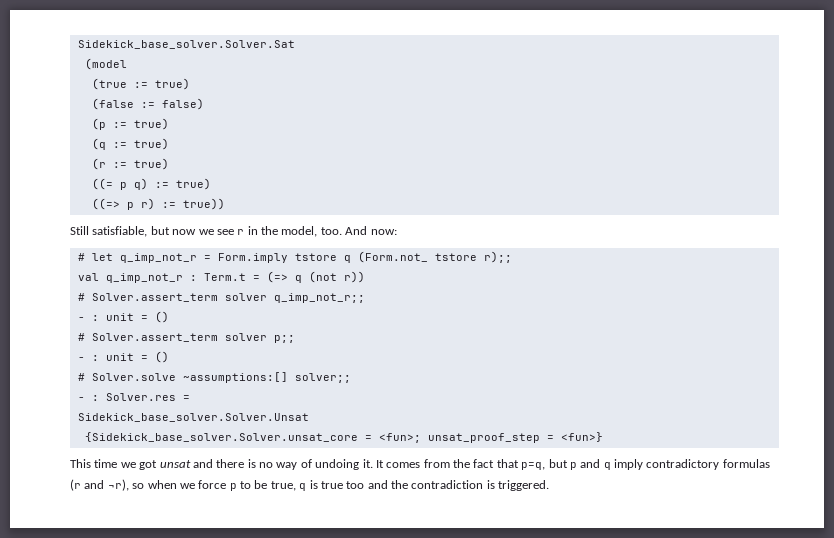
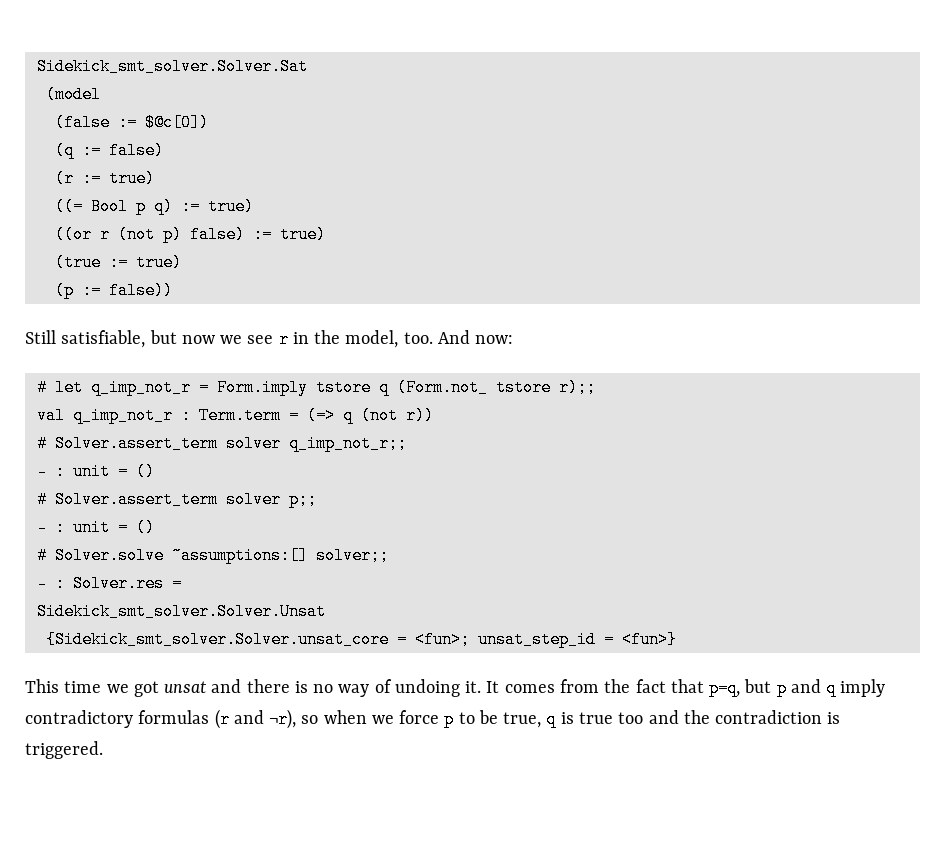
- Sidekick_base_solver.Solver.Sat
+ Sidekick_smt_solver.Solver.Sat
- (true := true)
- (false := false)
- (p := true)
+ (false := $@c[0])
- (q := true)
+ (q := false)
- ((= p q) := true)
+ ((= Bool p q) := true)
- ((=> p r) := true))
+ ((or r (not p) false) := true)
+ (true := true)
+ (p := false))
- val q_imp_not_r : Term.t = (=> q (not r))
+ val q_imp_not_r : Term.term = (=> q (not r))
- Sidekick_base_solver.Solver.Unsat
- {Sidekick_base_solver.Solver.unsat_core = <fun>; unsat_proof_step = <fun>}
+ Sidekick_smt_solver.Solver.Unsat
+ {Sidekick_smt_solver.Solver.unsat_core = <fun>; unsat_step_id = <fun>}

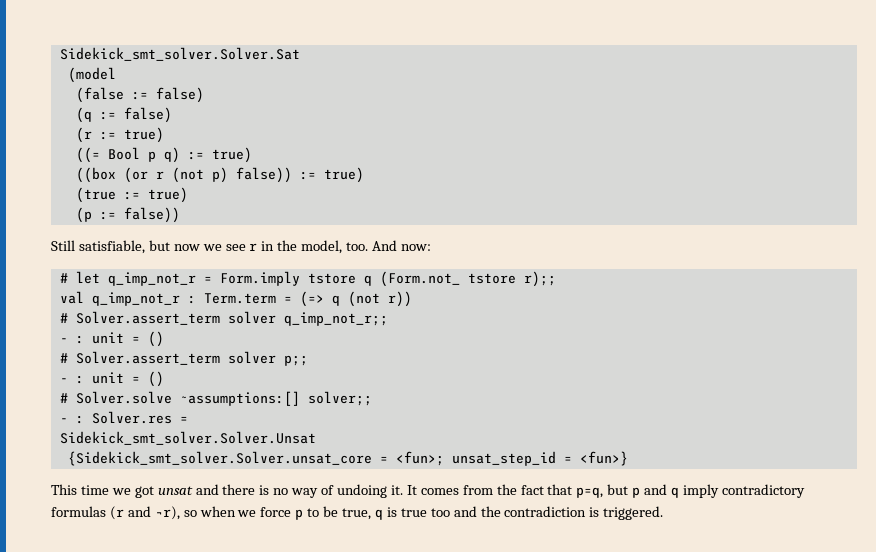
- (false := $@c[0])
+ (false := false)
- ((or r (not p) false) := true)
+ ((box (or r (not p) false)) := true)

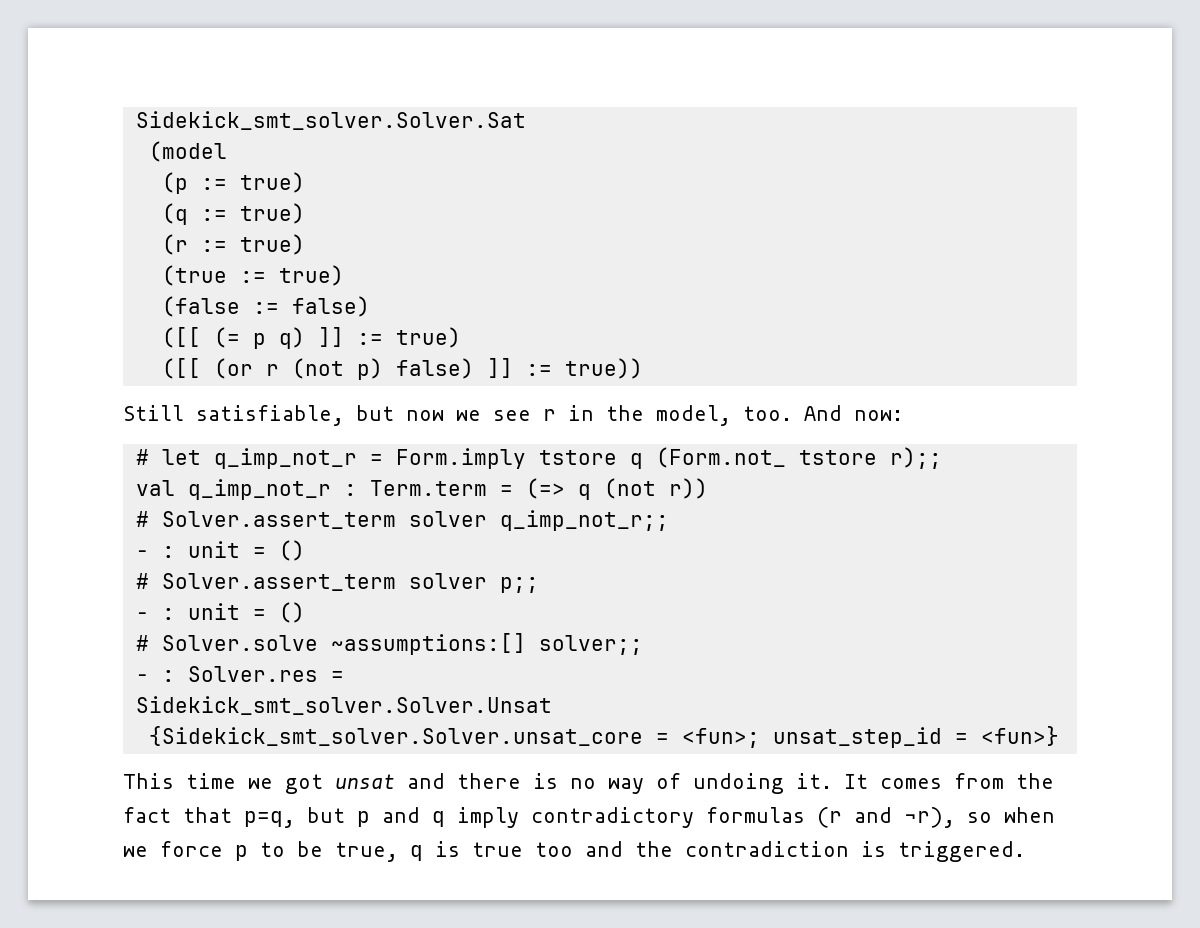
- (false := false)
+ (p := true)
- (q := false)
+ (q := true)
- ((= Bool p q) := true)
- ((box (or r (not p) false)) := true)
  (true := true)
- (p := false))
+ (false := false)
+ ([[ (= p q) ]] := true)
+ ([[ (or r (not p) false) ]] := true))

